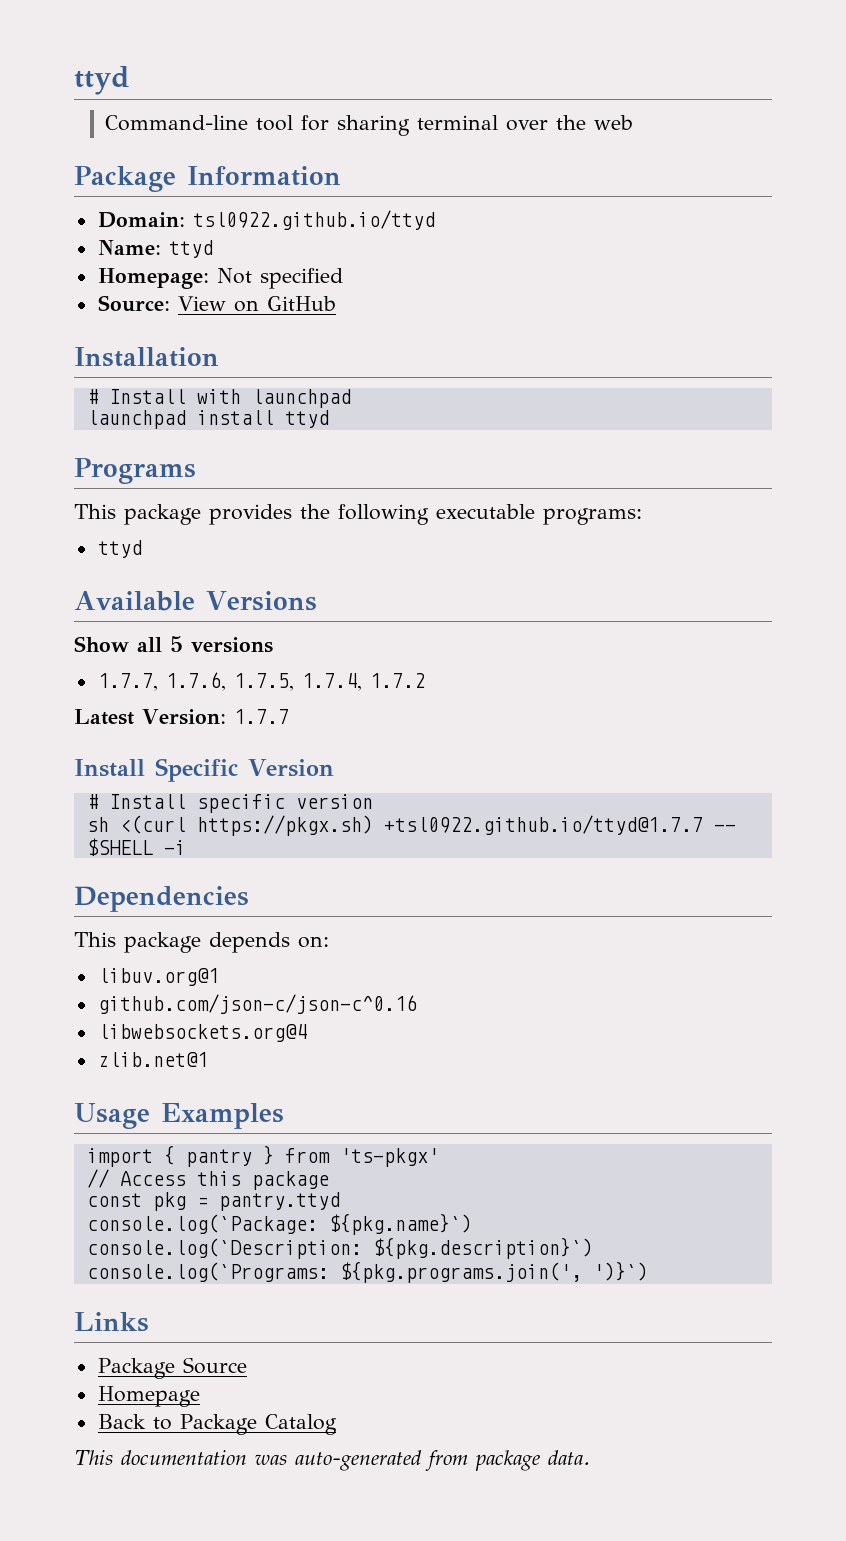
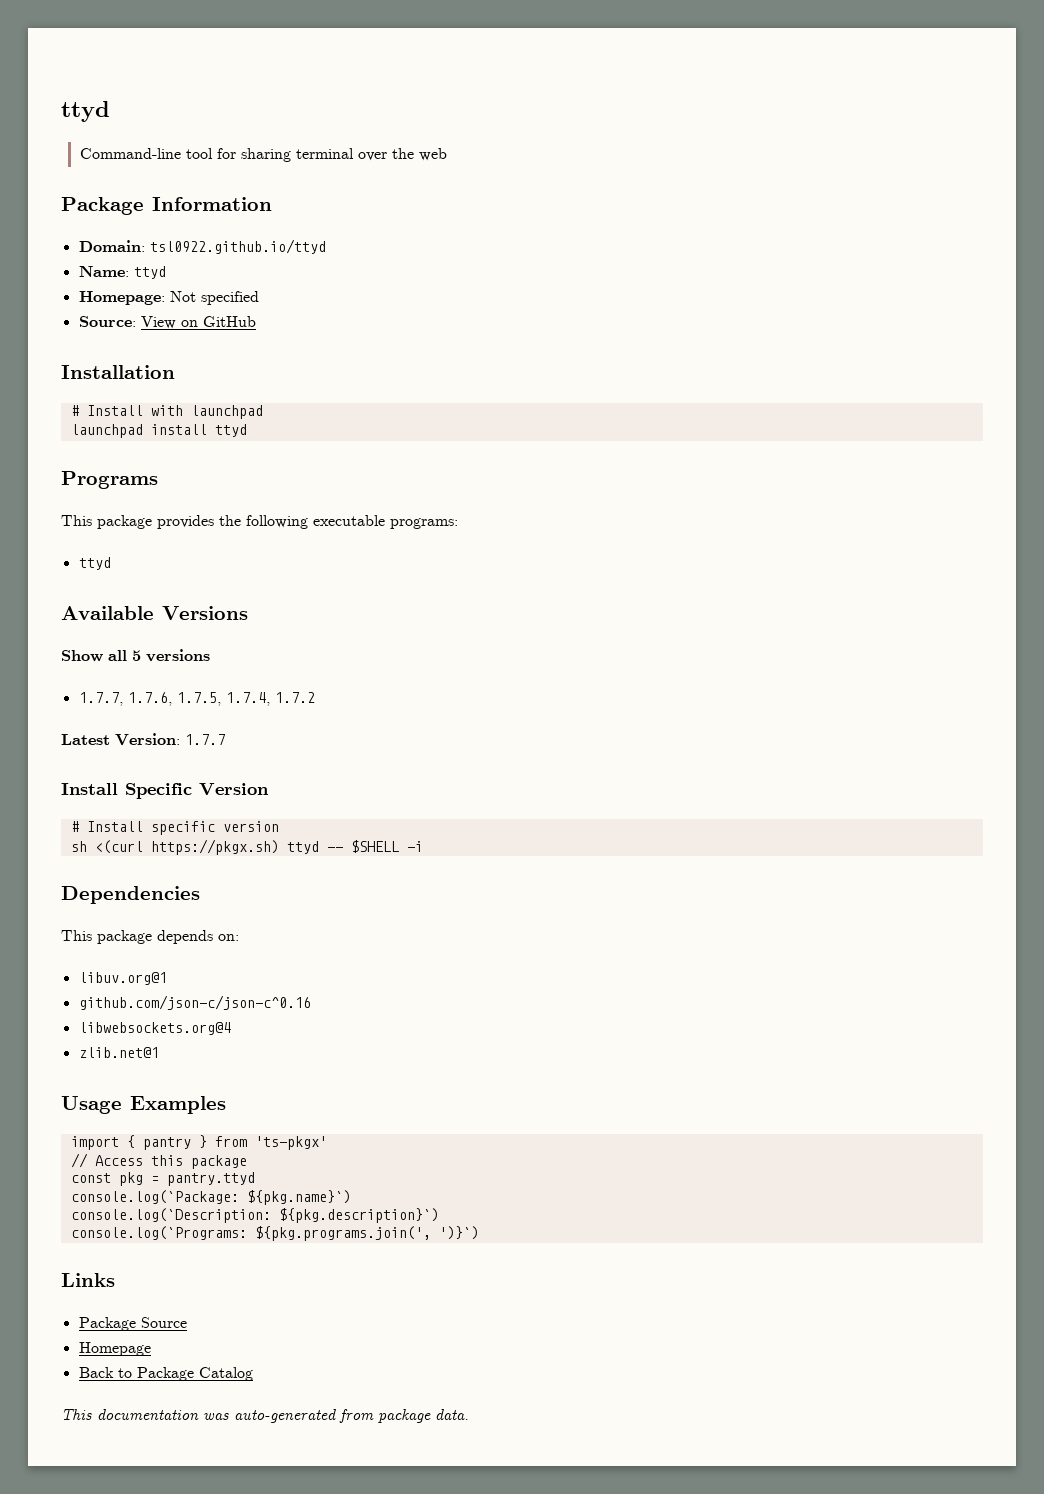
- sh <(curl https://pkgx.sh) +tsl0922.github.io/ttyd@1.7.7 -- $SHELL -i
+ sh <(curl https://pkgx.sh) ttyd -- $SHELL -i

